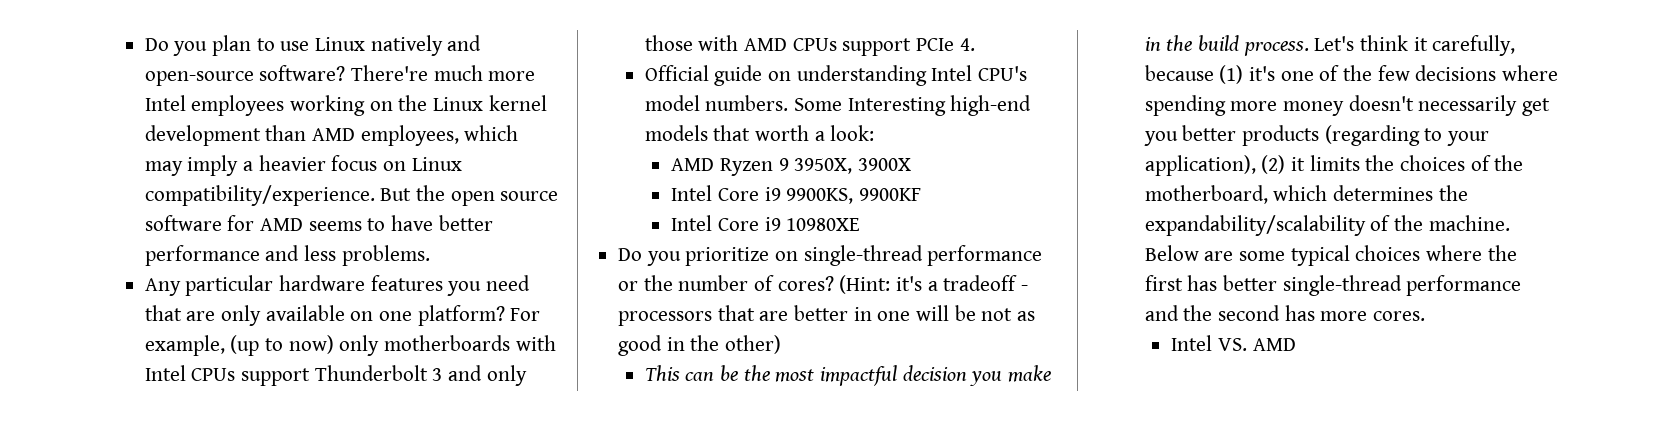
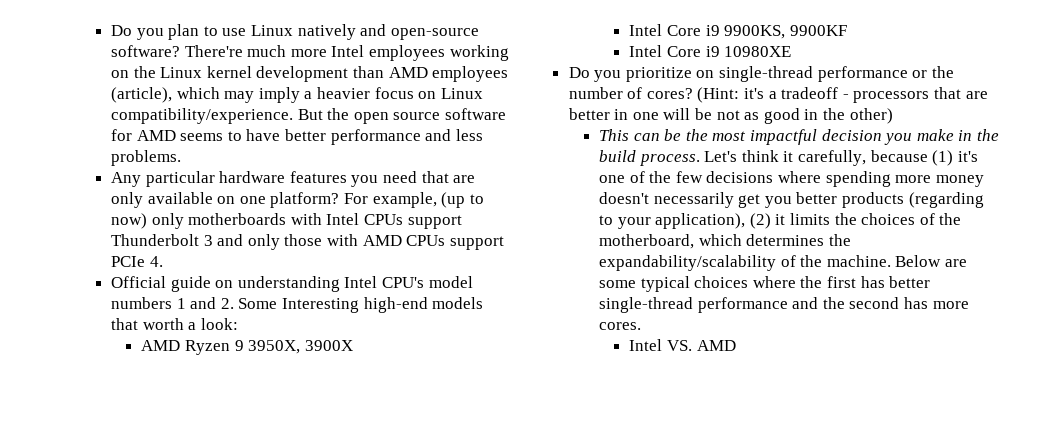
- There're much more Intel employees working on the Linux kernel development than AMD employees, which may imply a heavier focus on Linux compatibility/experience.
+ There're much more Intel employees working on the Linux kernel development than AMD employees (article), which may imply a heavier focus on Linux compatibility/experience.
- Official guide on understanding Intel CPU's model numbers. Some Interesting high-end models that worth a look:
+ Official guide on understanding Intel CPU's model numbers 1 and 2. Some Interesting high-end models that worth a look:

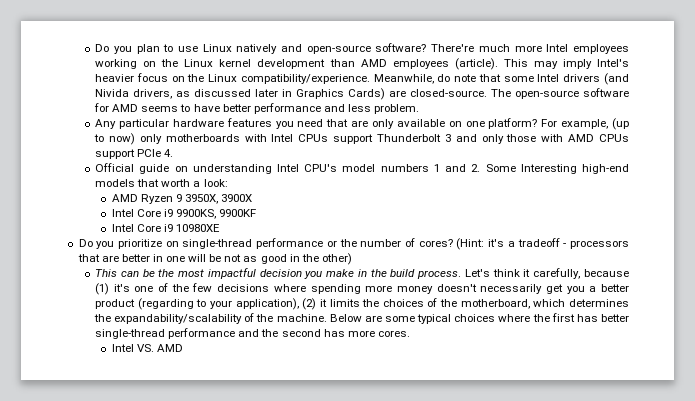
- There're much more Intel employees working on the Linux kernel development than AMD employees (article), which may imply a heavier focus on Linux compatibility/experience.
+ There're much more Intel employees working on the Linux kernel development than AMD employees (article). This may imply Intel's heavier focus on the Linux compatibility/experience.
- But the open source software for AMD seems to have better performance and less problems.
+ Meanwhile, do note that some Intel drivers (and Nivida drivers, as discussed later in Graphics Cards) are closed-source. The open-source software for AMD seems to have better performance and less problem.
- Let's think it carefully, because (1) it's one of the few decisions where spending more money doesn't necessarily get you better products (regarding to your application), (2) it limits the choices of the motherboard, which determines the expandability/scalability of the machine.
+ Let's think it carefully, because (1) it's one of the few decisions where spending more money doesn't necessarily get you a better product (regarding to your application), (2) it limits the choices of the motherboard, which determines the expandability/scalability of the machine.

